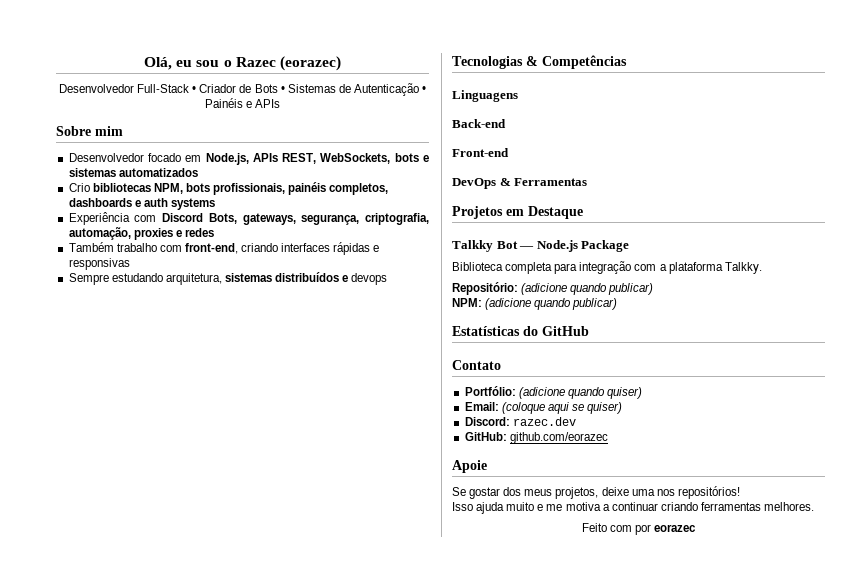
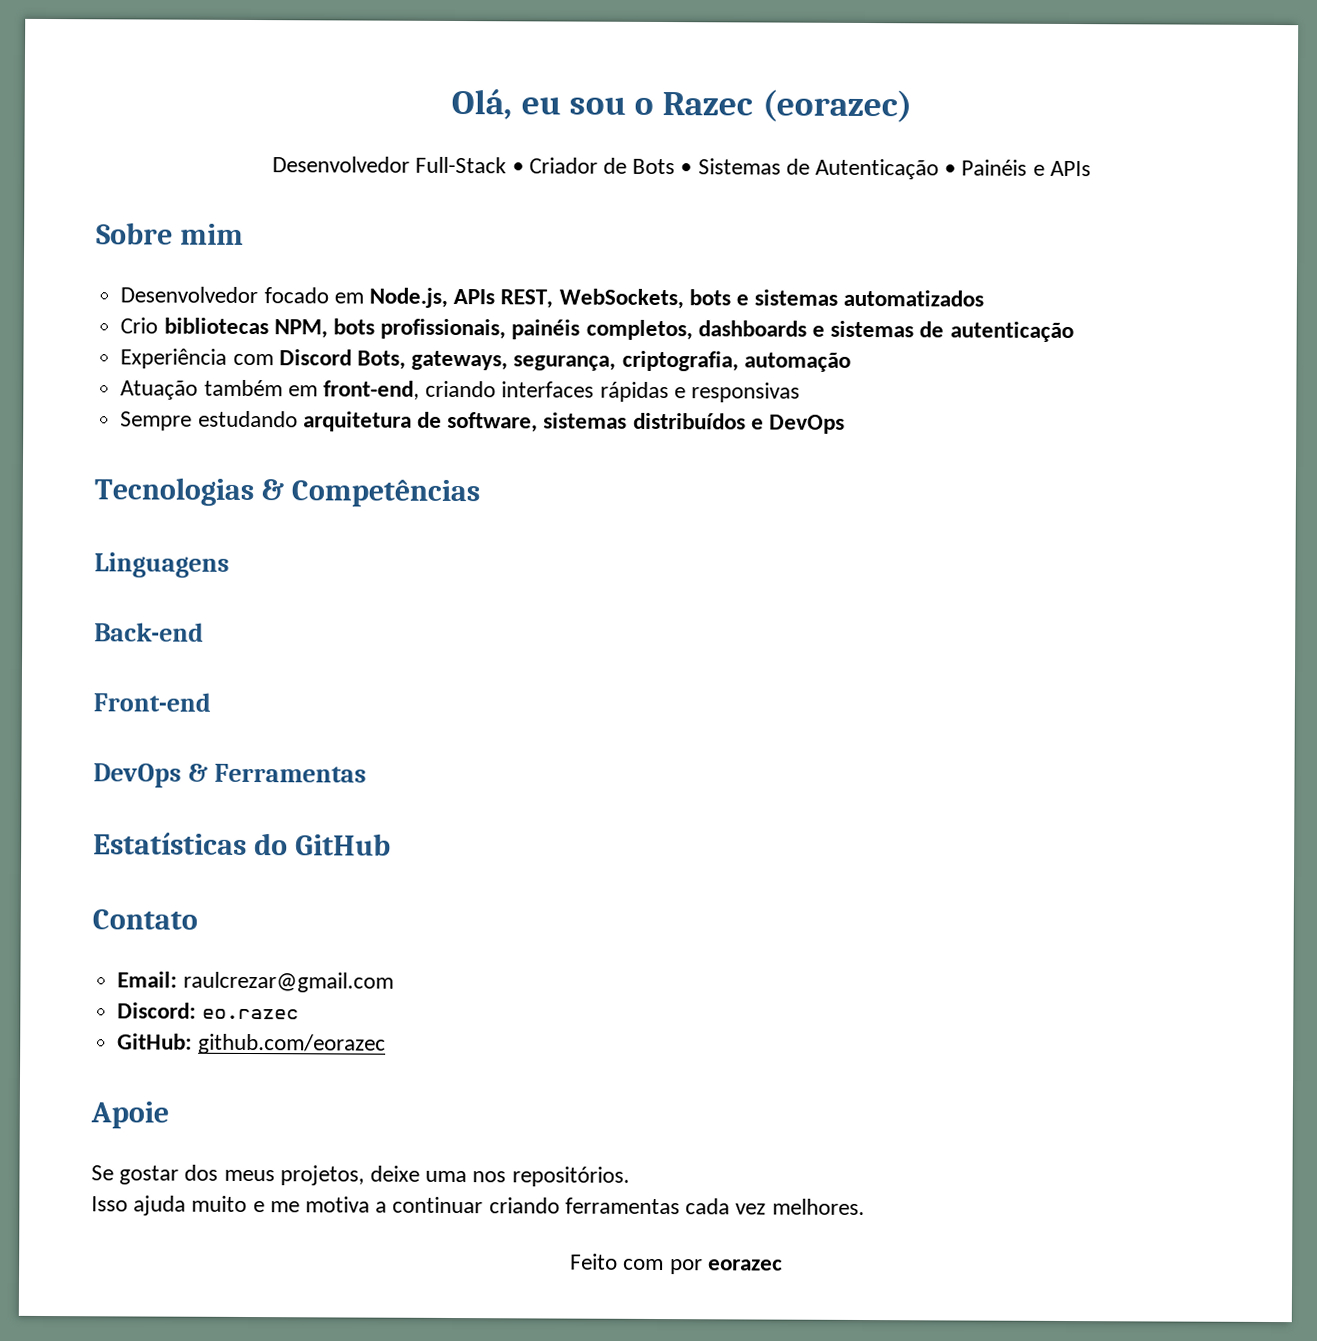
- Crio bibliotecas NPM, bots profissionais, painéis completos, dashboards e auth systems
+ Crio bibliotecas NPM, bots profissionais, painéis completos, dashboards e sistemas de autenticação
- Experiência com Discord Bots, gateways, segurança, criptografia, automação, proxies e redes
- Também trabalho com front-end, criando interfaces rápidas e responsivas
+ Experiência com Discord Bots, gateways, segurança, criptografia, automação
+ Atuação também em front-end, criando interfaces rápidas e responsivas
- Sempre estudando arquitetura, sistemas distribuídos e devops
+ Sempre estudando arquitetura de software, sistemas distribuídos e DevOps
- Projetos em Destaque
- Talkky Bot — Node.js Package
- Biblioteca completa para integração com a plataforma Talkky.
- Repositório: (adicione quando publicar)
- NPM: (adicione quando publicar)
  Estatísticas do GitHub
  Contato
- Portfólio: (adicione quando quiser)
- Email: (coloque aqui se quiser)
+ Email: raulcrezar@gmail.com
- Discord: razec.dev
+ Discord: eo.razec
- Se gostar dos meus projetos, deixe uma nos repositórios!
+ Se gostar dos meus projetos, deixe uma nos repositórios.
- Isso ajuda muito e me motiva a continuar criando ferramentas melhores.
+ Isso ajuda muito e me motiva a continuar criando ferramentas cada vez melhores.

